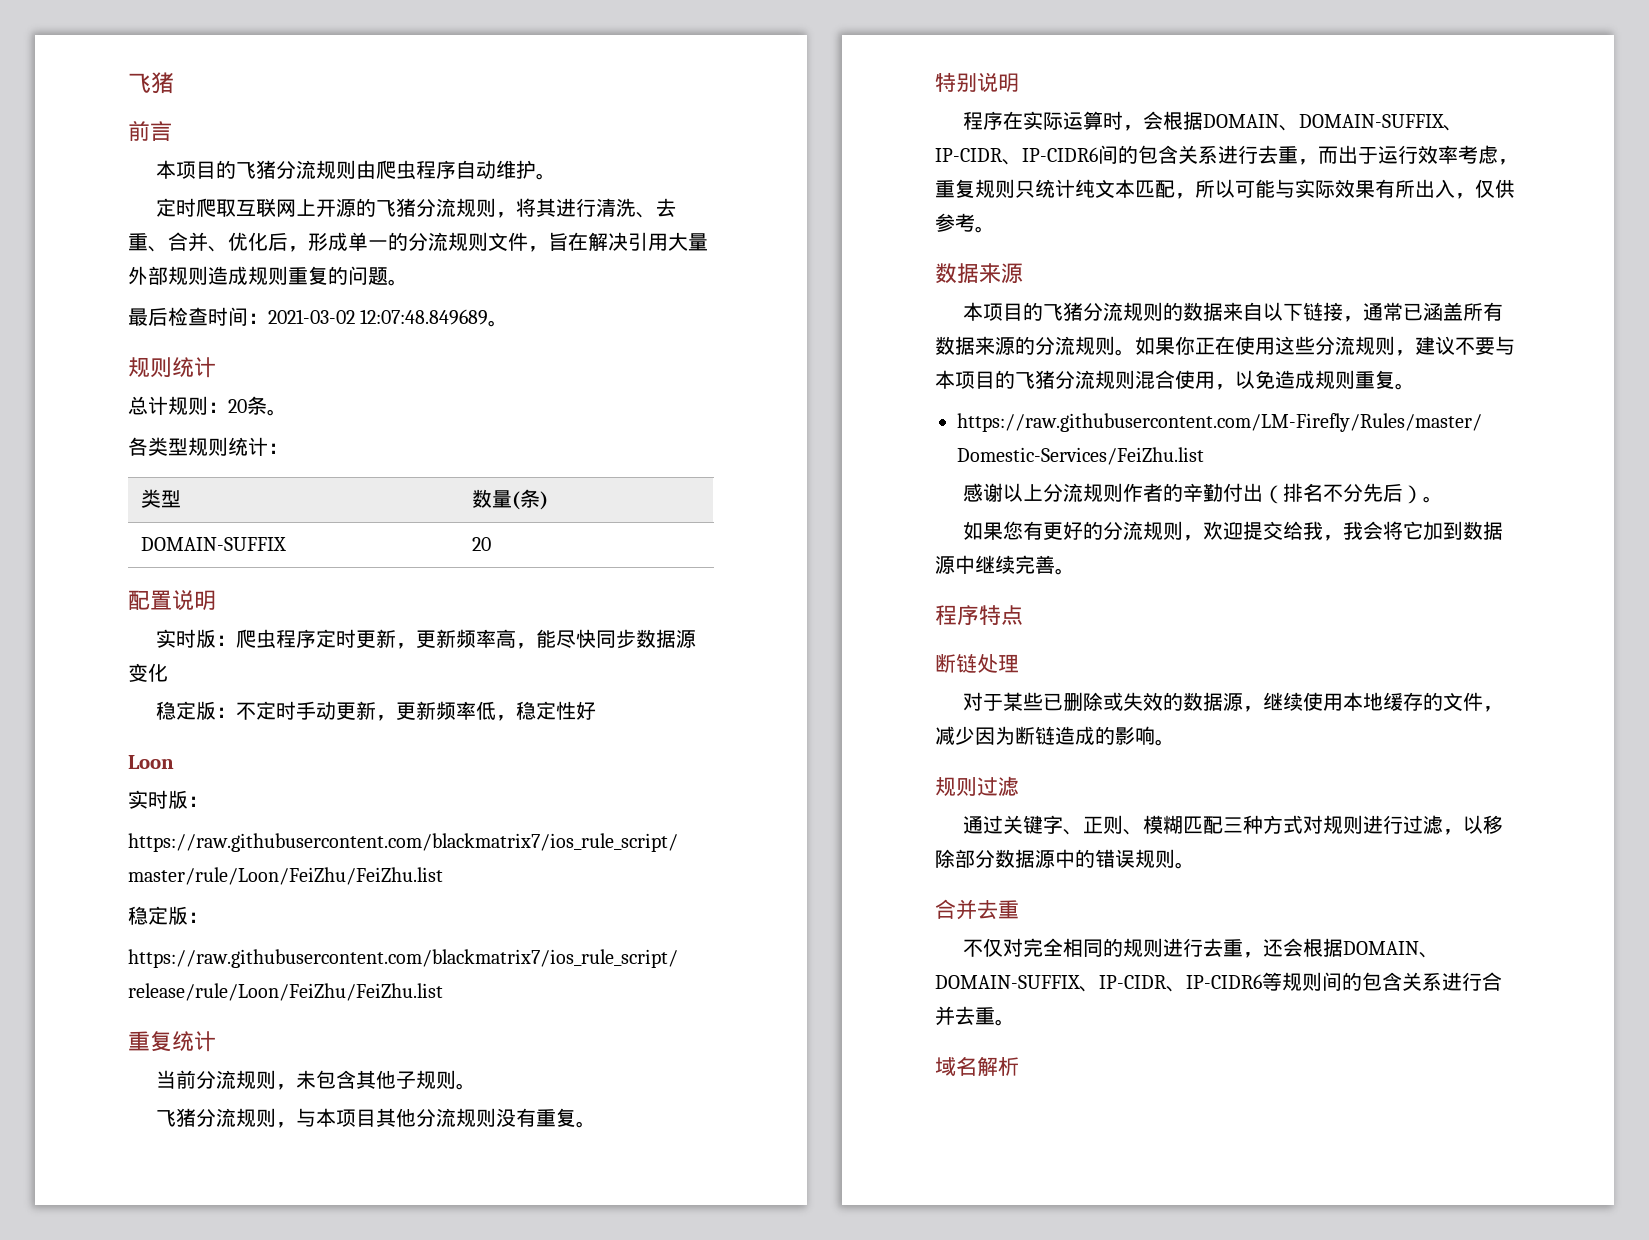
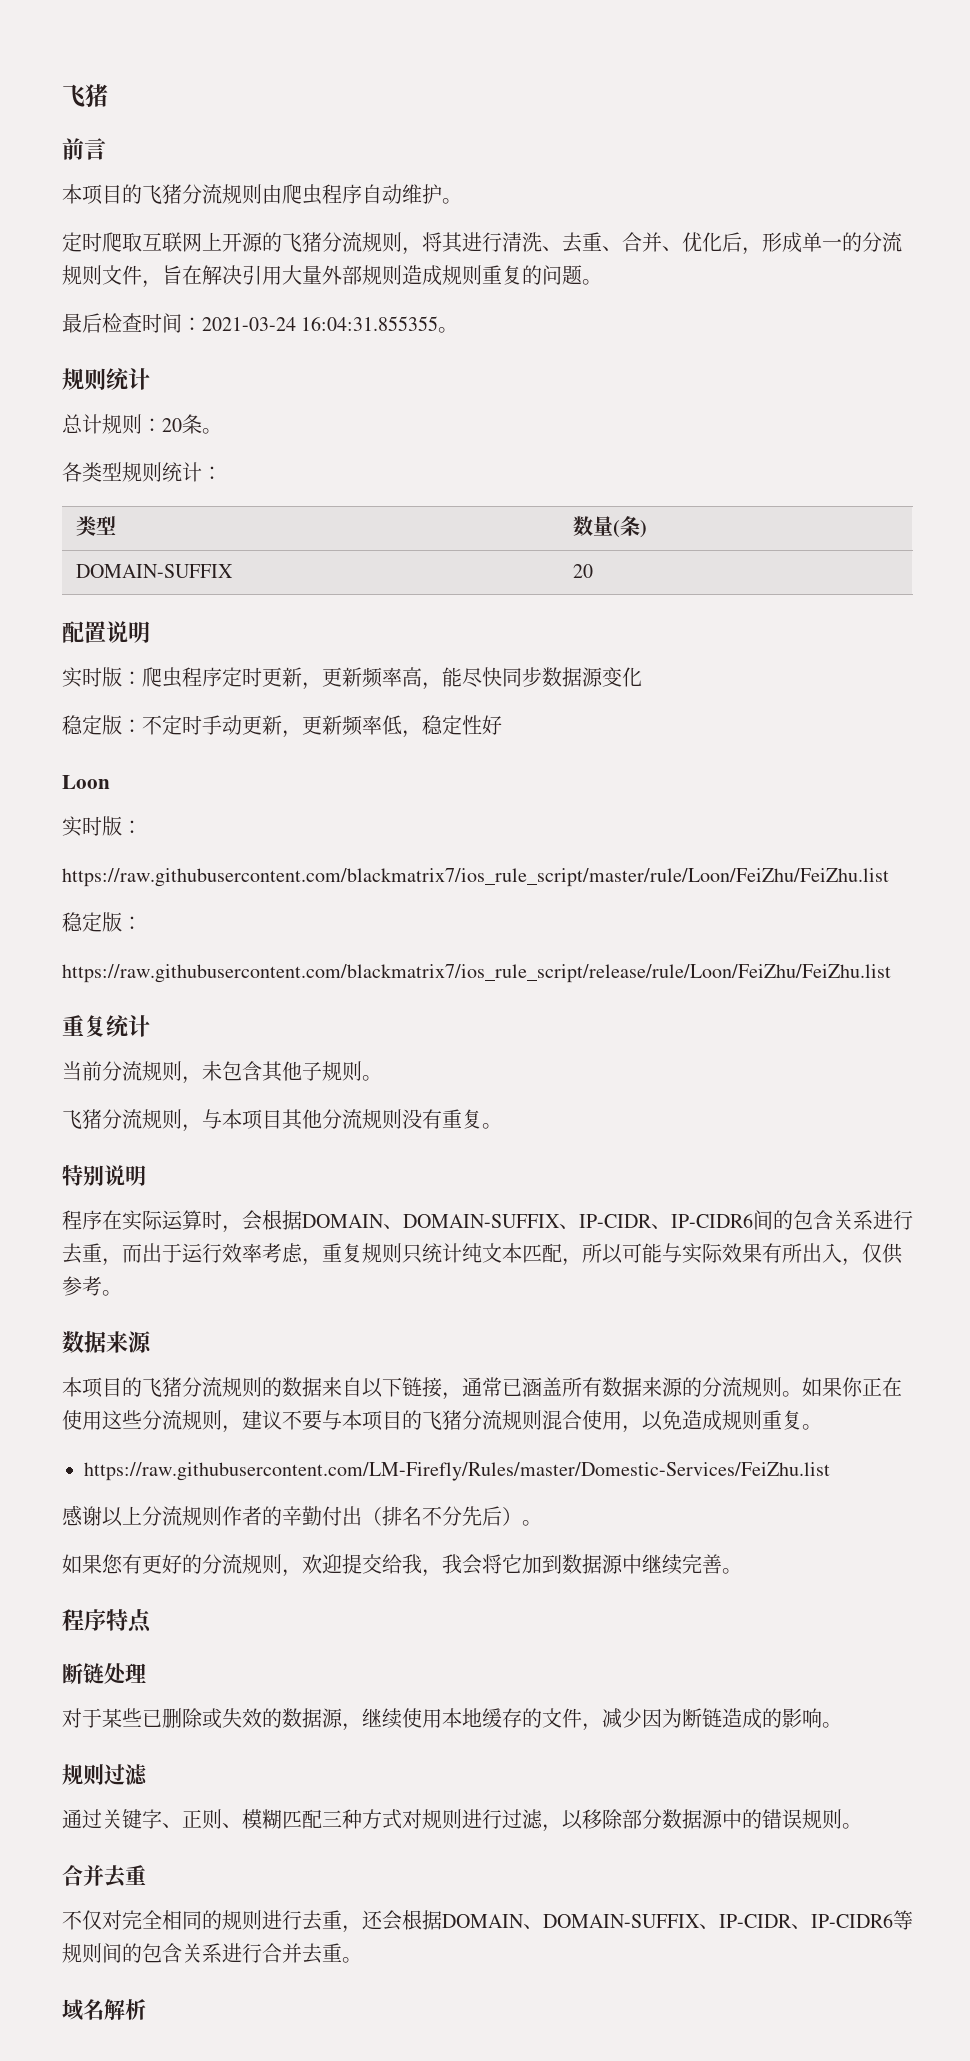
- 最后检查时间：2021-03-02 12:07:48.849689。
+ 最后检查时间：2021-03-24 16:04:31.855355。

